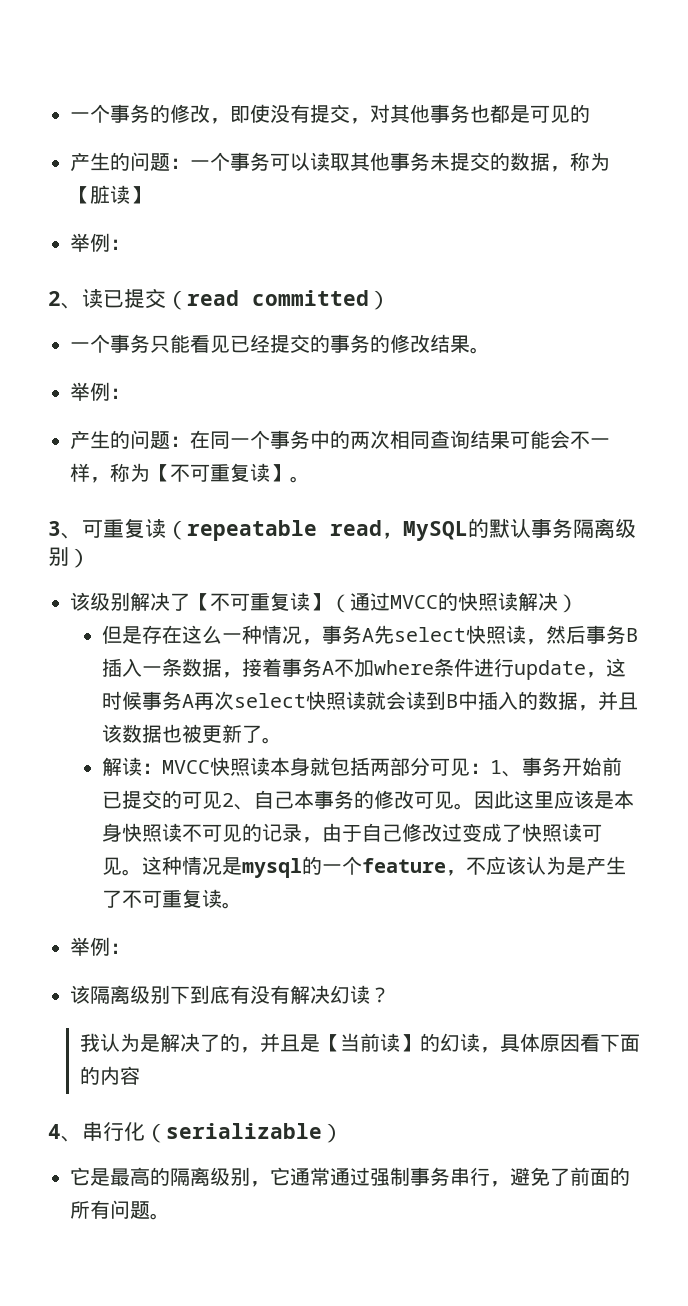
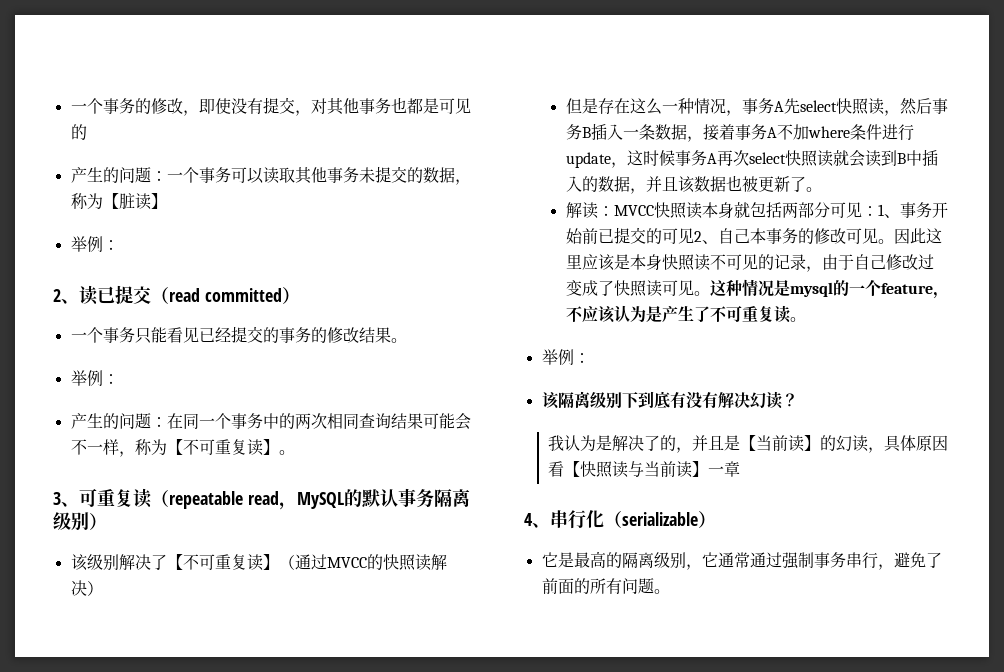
- 我认为是解决了的，并且是【当前读】的幻读，具体原因看下面的内容
+ 我认为是解决了的，并且是【当前读】的幻读，具体原因看【快照读与当前读】一章

